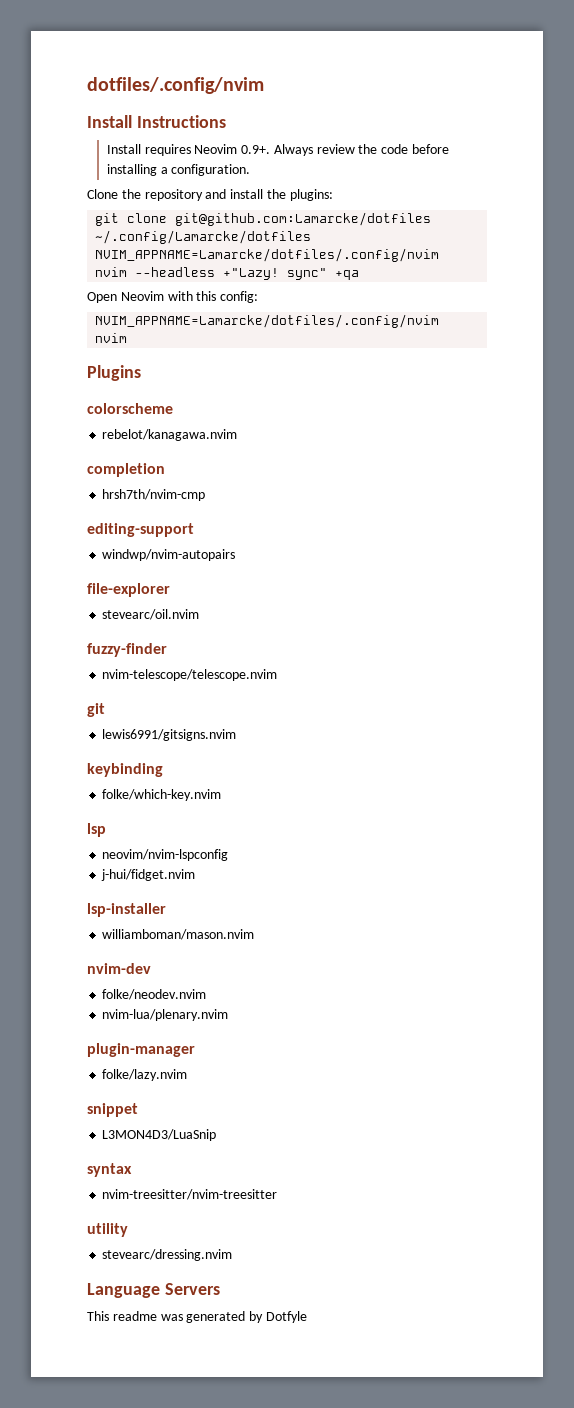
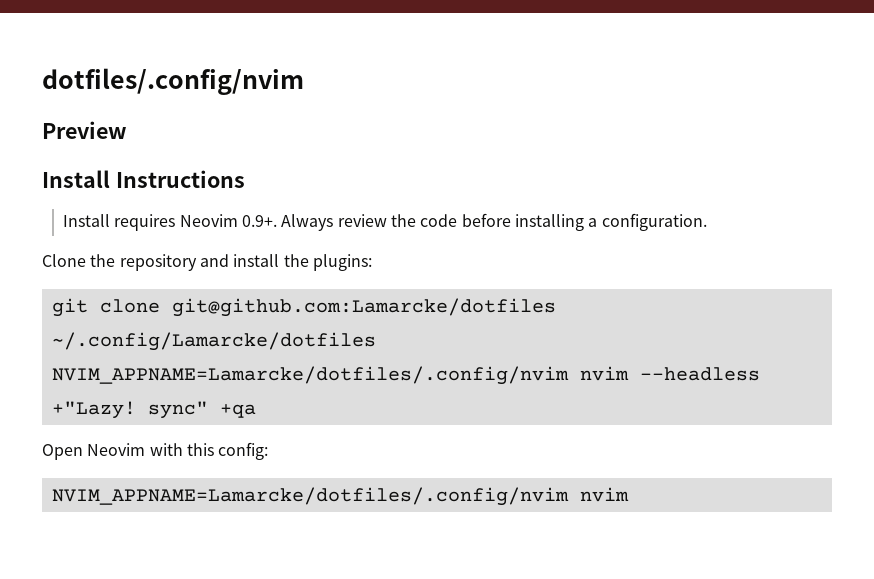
+ Preview
- Plugins
- colorscheme
- rebelot/kanagawa.nvim
- completion
- hrsh7th/nvim-cmp
- editing-support
- windwp/nvim-autopairs
- file-explorer
- stevearc/oil.nvim
- fuzzy-finder
- nvim-telescope/telescope.nvim
- git
- lewis6991/gitsigns.nvim
- keybinding
- folke/which-key.nvim
- lsp
- neovim/nvim-lspconfig
- j-hui/fidget.nvim
- lsp-installer
- williamboman/mason.nvim
- nvim-dev
- folke/neodev.nvim
- nvim-lua/plenary.nvim
- plugin-manager
- folke/lazy.nvim
- snippet
- L3MON4D3/LuaSnip
- syntax
- nvim-treesitter/nvim-treesitter
- utility
- stevearc/dressing.nvim
- Language Servers
- This readme was generated by Dotfyle

